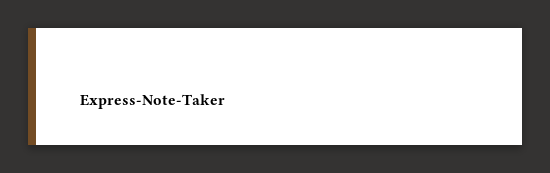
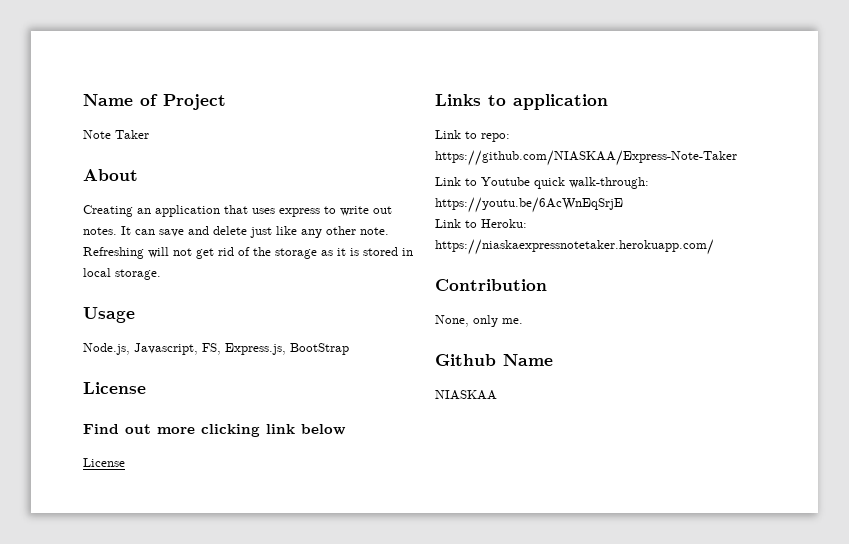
- Express-Note-Taker
+ Name of Project
+ Note Taker
+ About
+ Creating an application that uses express to write out notes. It can save and delete just like any other note. Refreshing will not get rid of the storage as it is stored in local storage.
+ Usage
+ Node.js, Javascript, FS, Express.js, BootStrap
+ License
+ Find out more clicking link below
+ License
+ Links to application
+ Link to repo: https://github.com/NIASKAA/Express-Note-Taker
+ Link to Youtube quick walk-through: https://youtu.be/6AcWnEqSrjE
+ Link to Heroku: https://niaskaexpressnotetaker.herokuapp.com/
+ Contribution
+ None, only me.
+ Github Name
+ NIASKAA

